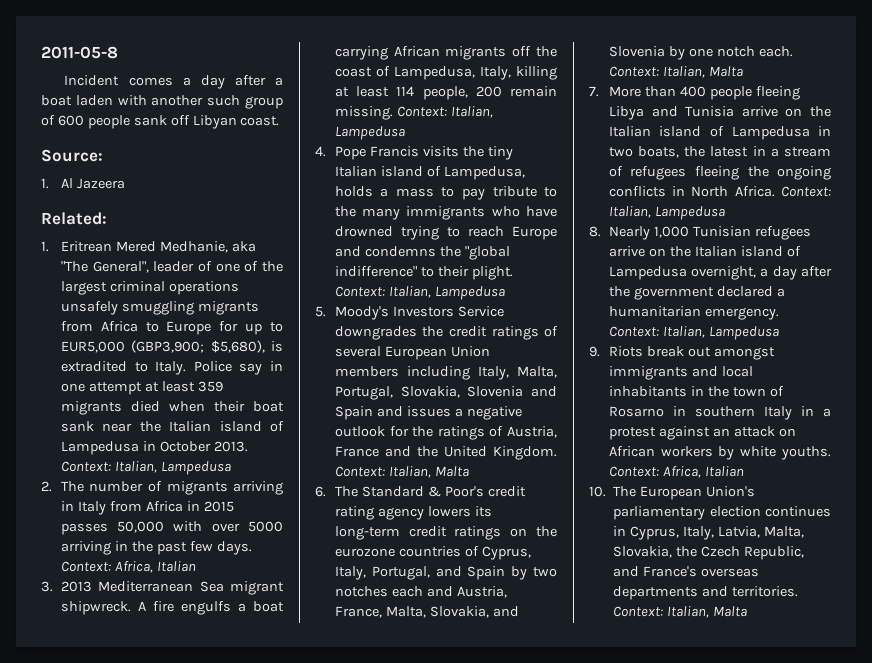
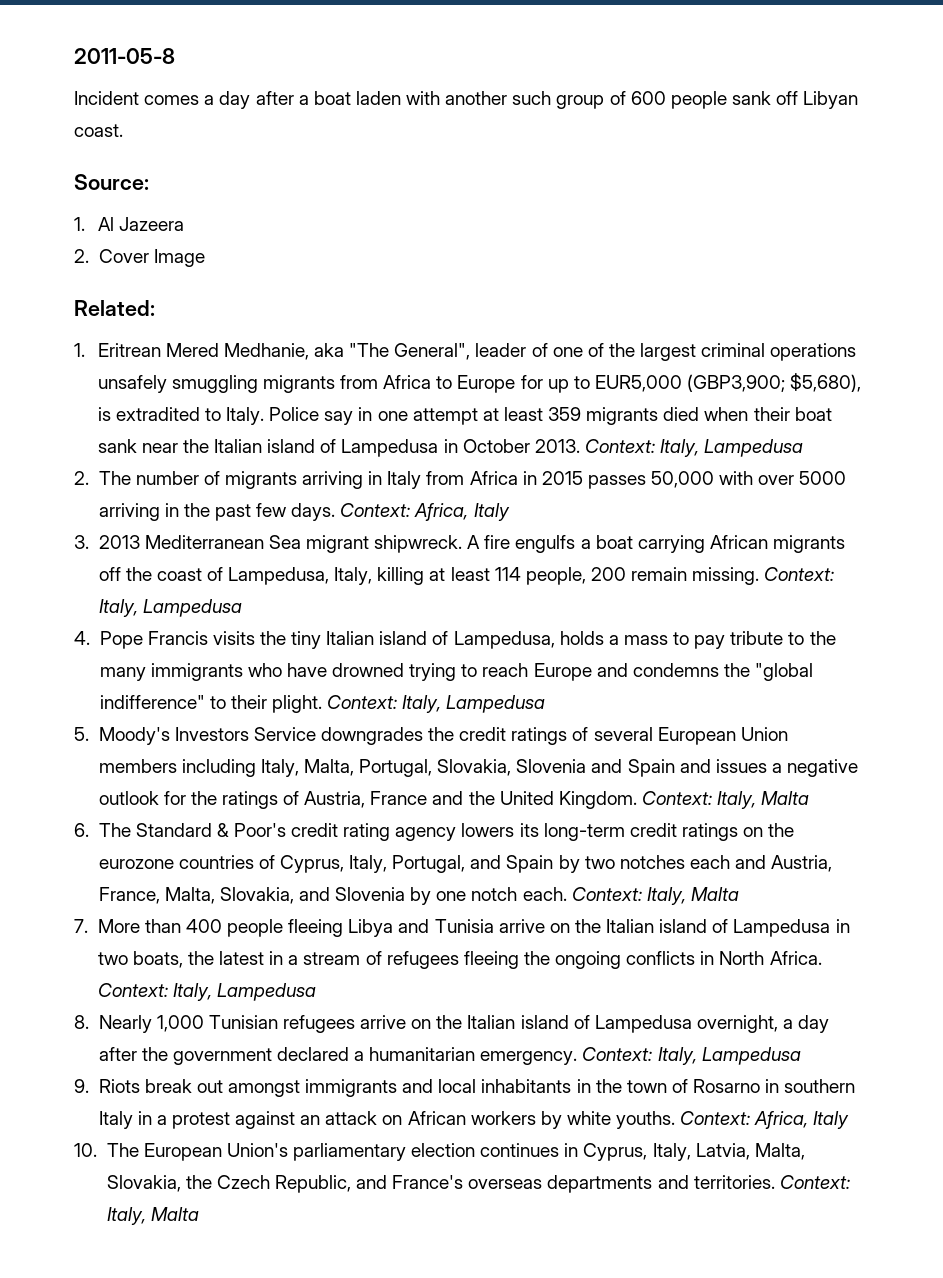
+ 2. Cover Image
- Police say in one attempt at least 359 migrants died when their boat sank near the Italian island of Lampedusa in October 2013. Context: Italian, Lampedusa
+ Police say in one attempt at least 359 migrants died when their boat sank near the Italian island of Lampedusa in October 2013. Context: Italy, Lampedusa
- 2. The number of migrants arriving in Italy from Africa in 2015 passes 50,000 with over 5000 arriving in the past few days. Context: Africa, Italian
+ 2. The number of migrants arriving in Italy from Africa in 2015 passes 50,000 with over 5000 arriving in the past few days. Context: Africa, Italy
- A fire engulfs a boat carrying African migrants off the coast of Lampedusa, Italy, killing at least 114 people, 200 remain missing. Context: Italian, Lampedusa
+ A fire engulfs a boat carrying African migrants off the coast of Lampedusa, Italy, killing at least 114 people, 200 remain missing. Context: Italy, Lampedusa
- 4. Pope Francis visits the tiny Italian island of Lampedusa, holds a mass to pay tribute to the many immigrants who have drowned trying to reach Europe and condemns the "global indifference" to their plight. Context: Italian, Lampedusa
+ 4. Pope Francis visits the tiny Italian island of Lampedusa, holds a mass to pay tribute to the many immigrants who have drowned trying to reach Europe and condemns the "global indifference" to their plight. Context: Italy, Lampedusa
- 5. Moody's Investors Service downgrades the credit ratings of several European Union members including Italy, Malta, Portugal, Slovakia, Slovenia and Spain and issues a negative outlook for the ratings of Austria, France and the United Kingdom. Context: Italian, Malta
+ 5. Moody's Investors Service downgrades the credit ratings of several European Union members including Italy, Malta, Portugal, Slovakia, Slovenia and Spain and issues a negative outlook for the ratings of Austria, France and the United Kingdom. Context: Italy, Malta
- 6. The Standard & Poor's credit rating agency lowers its long-term credit ratings on the eurozone countries of Cyprus, Italy, Portugal, and Spain by two notches each and Austria, France, Malta, Slovakia, and Slovenia by one notch each. Context: Italian, Malta
+ 6. The Standard & Poor's credit rating agency lowers its long-term credit ratings on the eurozone countries of Cyprus, Italy, Portugal, and Spain by two notches each and Austria, France, Malta, Slovakia, and Slovenia by one notch each. Context: Italy, Malta
- 7. More than 400 people fleeing Libya and Tunisia arrive on the Italian island of Lampedusa in two boats, the latest in a stream of refugees fleeing the ongoing conflicts in North Africa. Context: Italian, Lampedusa
+ 7. More than 400 people fleeing Libya and Tunisia arrive on the Italian island of Lampedusa in two boats, the latest in a stream of refugees fleeing the ongoing conflicts in North Africa. Context: Italy, Lampedusa
- 8. Nearly 1,000 Tunisian refugees arrive on the Italian island of Lampedusa overnight, a day after the government declared a humanitarian emergency. Context: Italian, Lampedusa
+ 8. Nearly 1,000 Tunisian refugees arrive on the Italian island of Lampedusa overnight, a day after the government declared a humanitarian emergency. Context: Italy, Lampedusa
- 9. Riots break out amongst immigrants and local inhabitants in the town of Rosarno in southern Italy in a protest against an attack on African workers by white youths. Context: Africa, Italian
+ 9. Riots break out amongst immigrants and local inhabitants in the town of Rosarno in southern Italy in a protest against an attack on African workers by white youths. Context: Africa, Italy
- 10. The European Union's parliamentary election continues in Cyprus, Italy, Latvia, Malta, Slovakia, the Czech Republic, and France's overseas departments and territories. Context: Italian, Malta
+ 10. The European Union's parliamentary election continues in Cyprus, Italy, Latvia, Malta, Slovakia, the Czech Republic, and France's overseas departments and territories. Context: Italy, Malta

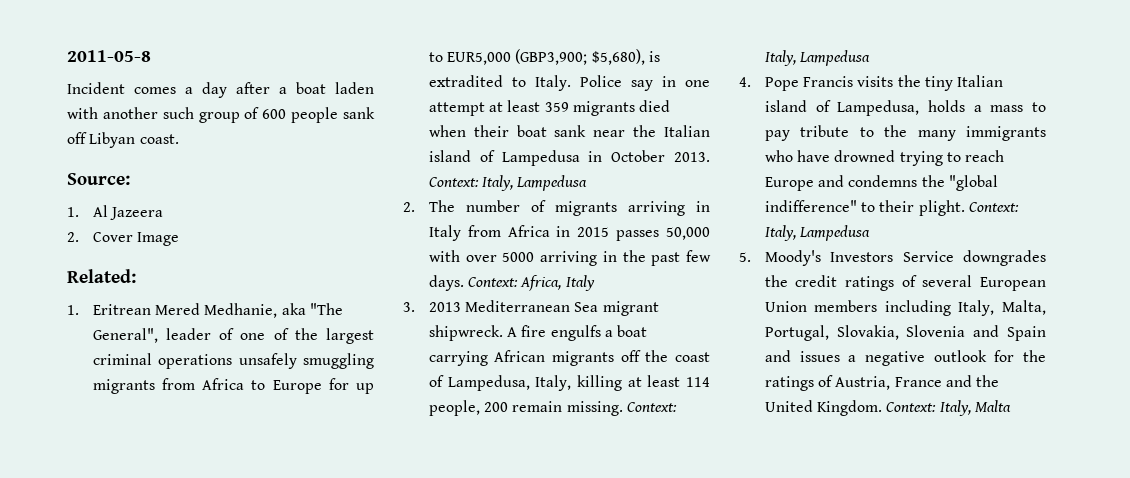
- 6. The Standard & Poor's credit rating agency lowers its long-term credit ratings on the eurozone countries of Cyprus, Italy, Portugal, and Spain by two notches each and Austria, France, Malta, Slovakia, and Slovenia by one notch each. Context: Italy, Malta
- 7. More than 400 people fleeing Libya and Tunisia arrive on the Italian island of Lampedusa in two boats, the latest in a stream of refugees fleeing the ongoing conflicts in North Africa. Context: Italy, Lampedusa
- 8. Nearly 1,000 Tunisian refugees arrive on the Italian island of Lampedusa overnight, a day after the government declared a humanitarian emergency. Context: Italy, Lampedusa
- 9. Riots break out amongst immigrants and local inhabitants in the town of Rosarno in southern Italy in a protest against an attack on African workers by white youths. Context: Africa, Italy
- 10. The European Union's parliamentary election continues in Cyprus, Italy, Latvia, Malta, Slovakia, the Czech Republic, and France's overseas departments and territories. Context: Italy, Malta

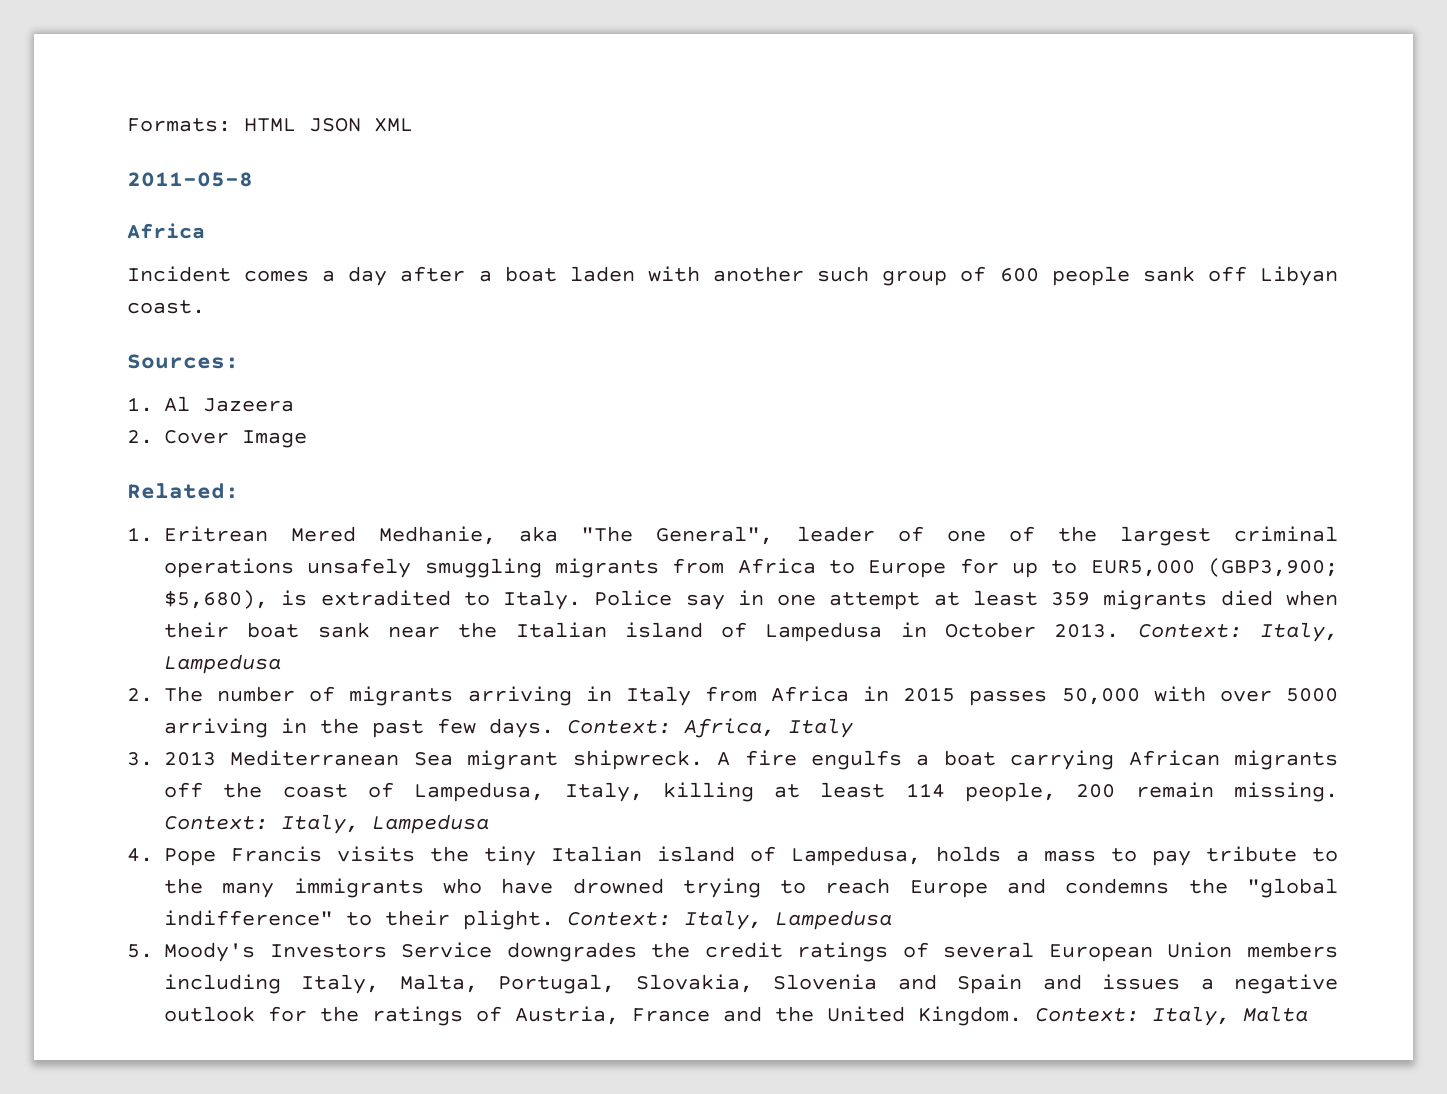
+ Formats: HTML JSON XML
  2011-05-8
+ Africa
- Source:
+ Sources:

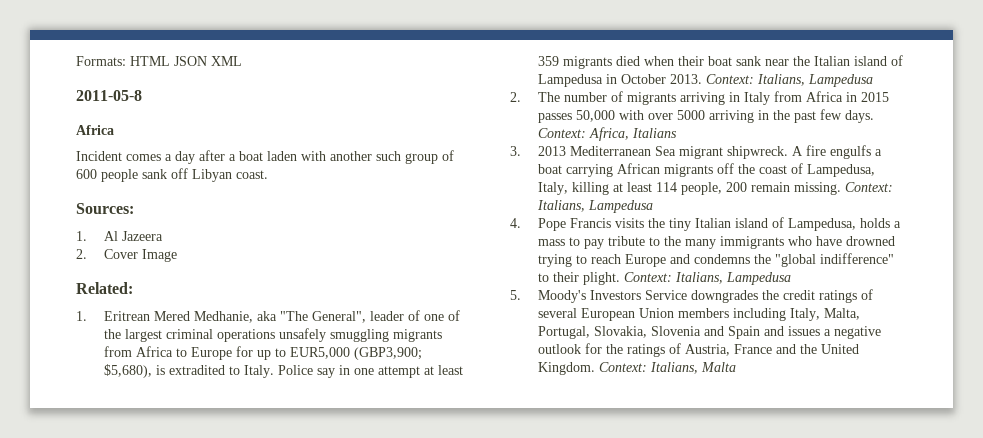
- Police say in one attempt at least 359 migrants died when their boat sank near the Italian island of Lampedusa in October 2013. Context: Italy, Lampedusa
+ Police say in one attempt at least 359 migrants died when their boat sank near the Italian island of Lampedusa in October 2013. Context: Italians, Lampedusa
- Context: Africa, Italy
+ Context: Africa, Italians
- A fire engulfs a boat carrying African migrants off the coast of Lampedusa, Italy, killing at least 114 people, 200 remain missing. Context: Italy, Lampedusa
+ A fire engulfs a boat carrying African migrants off the coast of Lampedusa, Italy, killing at least 114 people, 200 remain missing. Context: Italians, Lampedusa
- 4. Pope Francis visits the tiny Italian island of Lampedusa, holds a mass to pay tribute to the many immigrants who have drowned trying to reach Europe and condemns the "global indifference" to their plight. Context: Italy, Lampedusa
+ 4. Pope Francis visits the tiny Italian island of Lampedusa, holds a mass to pay tribute to the many immigrants who have drowned trying to reach Europe and condemns the "global indifference" to their plight. Context: Italians, Lampedusa
- Context: Italy, Malta
+ Context: Italians, Malta

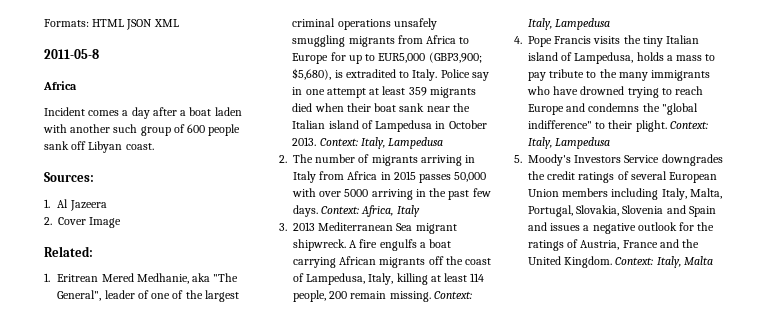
- Police say in one attempt at least 359 migrants died when their boat sank near the Italian island of Lampedusa in October 2013. Context: Italians, Lampedusa
+ Police say in one attempt at least 359 migrants died when their boat sank near the Italian island of Lampedusa in October 2013. Context: Italy, Lampedusa
- Context: Africa, Italians
+ Context: Africa, Italy
- A fire engulfs a boat carrying African migrants off the coast of Lampedusa, Italy, killing at least 114 people, 200 remain missing. Context: Italians, Lampedusa
+ A fire engulfs a boat carrying African migrants off the coast of Lampedusa, Italy, killing at least 114 people, 200 remain missing. Context: Italy, Lampedusa
- 4. Pope Francis visits the tiny Italian island of Lampedusa, holds a mass to pay tribute to the many immigrants who have drowned trying to reach Europe and condemns the "global indifference" to their plight. Context: Italians, Lampedusa
+ 4. Pope Francis visits the tiny Italian island of Lampedusa, holds a mass to pay tribute to the many immigrants who have drowned trying to reach Europe and condemns the "global indifference" to their plight. Context: Italy, Lampedusa
- Context: Italians, Malta
+ Context: Italy, Malta

